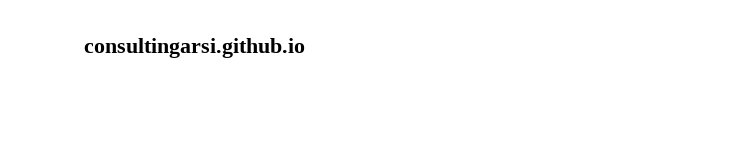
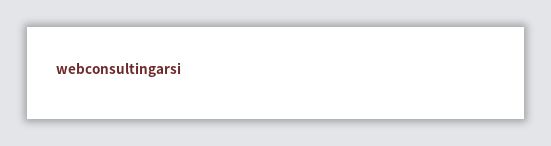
- consultingarsi.github.io
+ webconsultingarsi

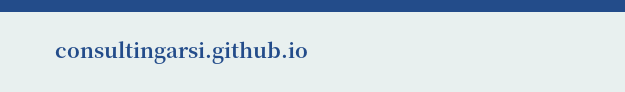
- webconsultingarsi
+ consultingarsi.github.io

